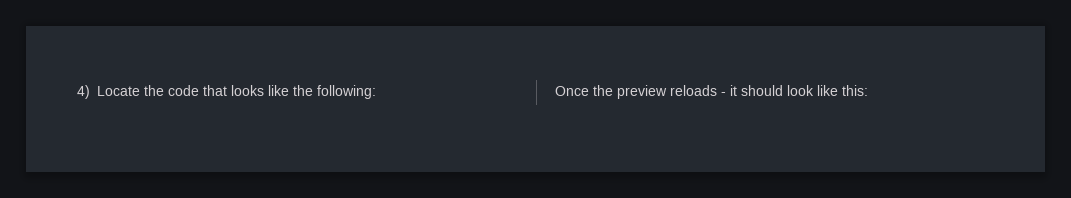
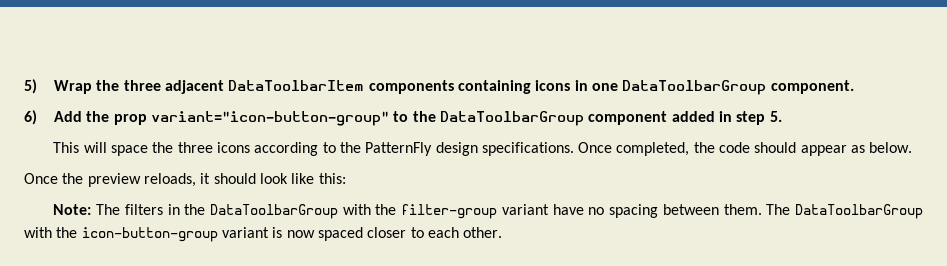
- 4) Locate the code that looks like the following:
+ 5) Wrap the three adjacent DataToolbarItem components containing icons in one DataToolbarGroup component.
+ 6) Add the prop variant="icon-button-group" to the DataToolbarGroup component added in step 5.
+ This will space the three icons according to the PatternFly design specifications. Once completed, the code should appear as below.
- Once the preview reloads - it should look like this:
+ Once the preview reloads, it should look like this:
+ Note: The filters in the DataToolbarGroup with the filter-group variant have no spacing between them. The DataToolbarGroup with the icon-button-group variant is now spaced closer to each other.

